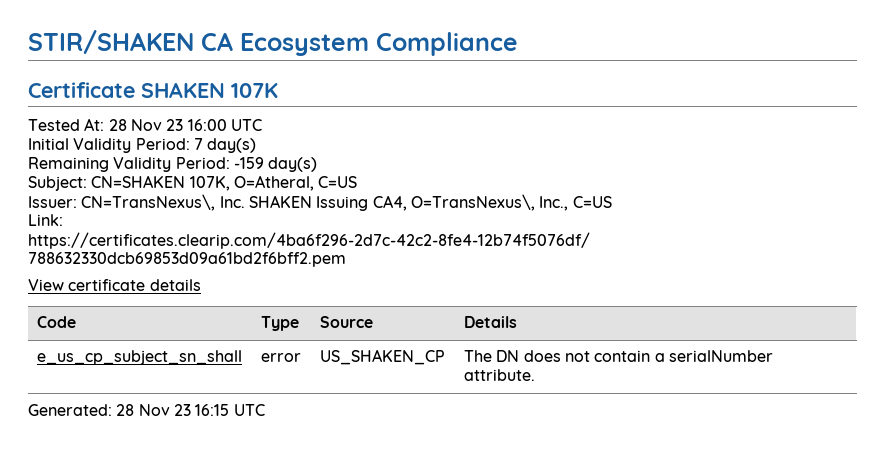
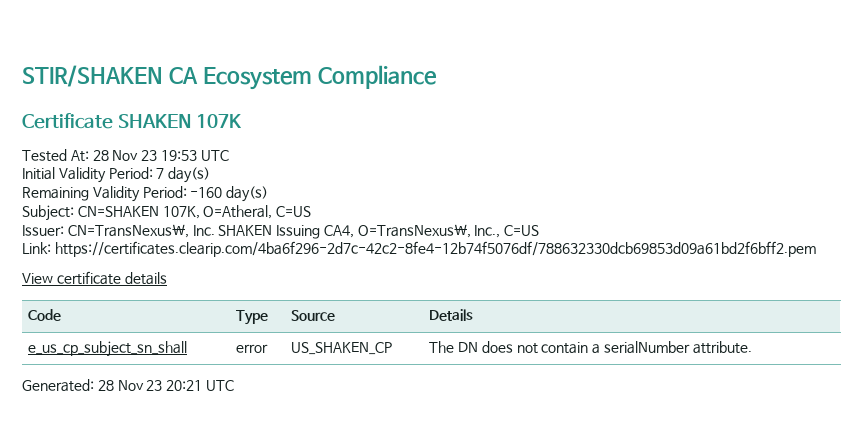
- Tested At: 28 Nov 23 16:00 UTC
+ Tested At: 28 Nov 23 19:53 UTC
- Remaining Validity Period: -159 day(s)
+ Remaining Validity Period: -160 day(s)
- Generated: 28 Nov 23 16:15 UTC
+ Generated: 28 Nov 23 20:21 UTC

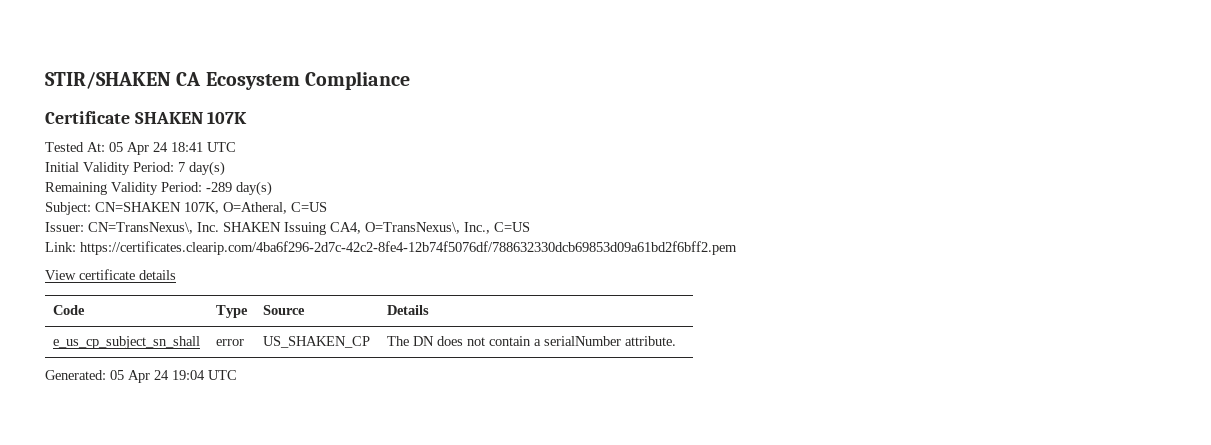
- Tested At: 28 Nov 23 19:53 UTC
+ Tested At: 05 Apr 24 18:41 UTC
- Remaining Validity Period: -160 day(s)
+ Remaining Validity Period: -289 day(s)
- Generated: 28 Nov 23 20:21 UTC
+ Generated: 05 Apr 24 19:04 UTC

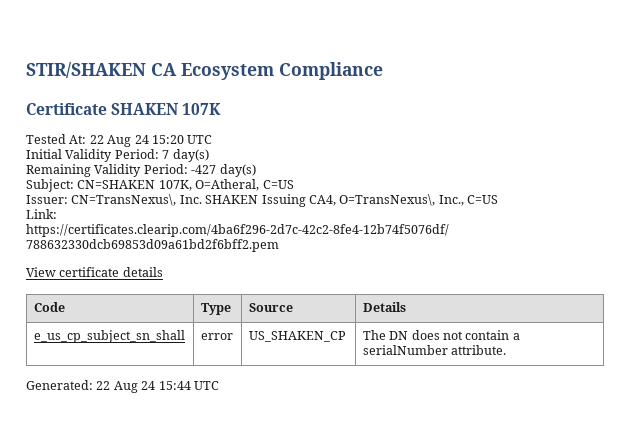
- Tested At: 05 Apr 24 18:41 UTC
+ Tested At: 22 Aug 24 15:20 UTC
- Remaining Validity Period: -289 day(s)
+ Remaining Validity Period: -427 day(s)
- Generated: 05 Apr 24 19:04 UTC
+ Generated: 22 Aug 24 15:44 UTC

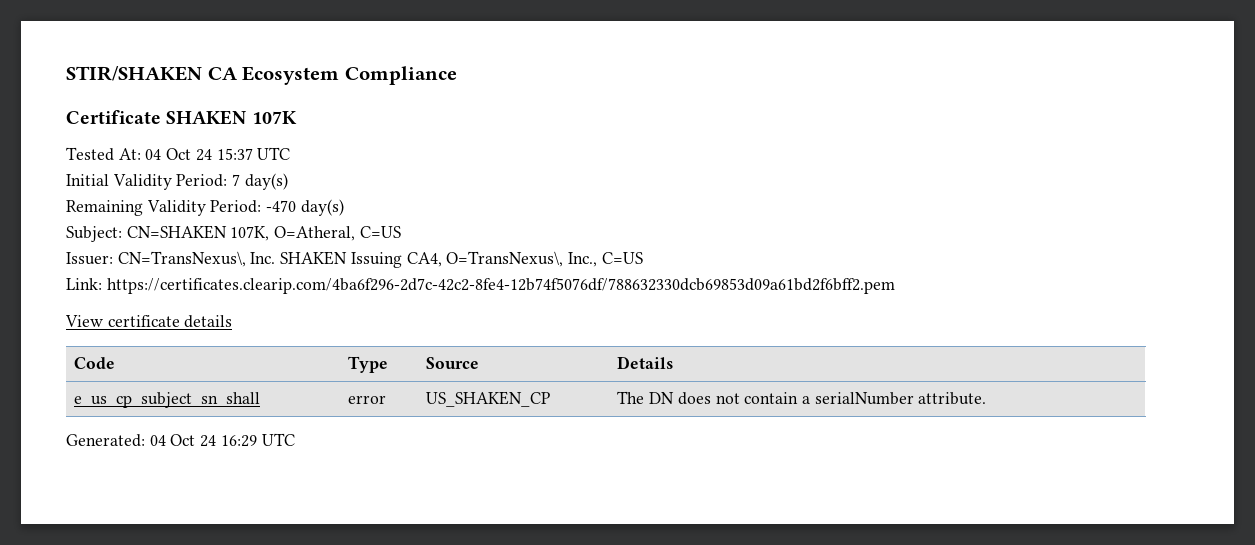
- Tested At: 22 Aug 24 15:20 UTC
+ Tested At: 04 Oct 24 15:37 UTC
- Remaining Validity Period: -427 day(s)
+ Remaining Validity Period: -470 day(s)
- Generated: 22 Aug 24 15:44 UTC
+ Generated: 04 Oct 24 16:29 UTC

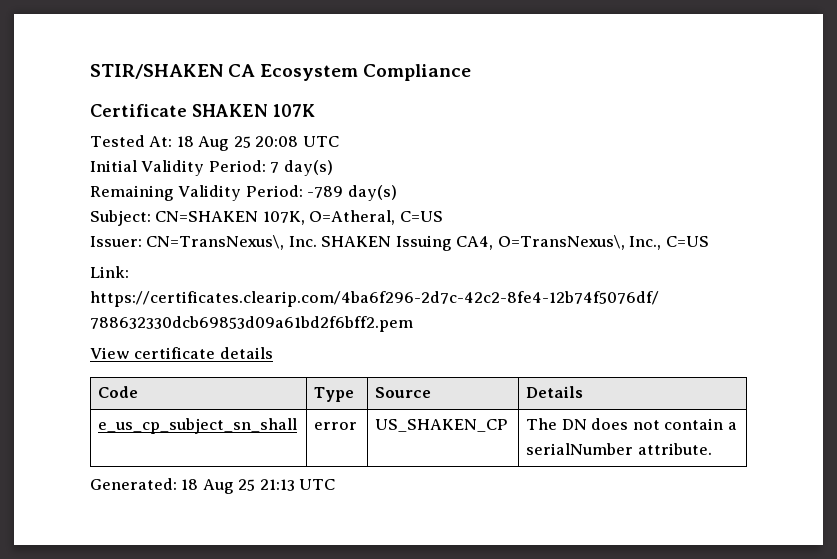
- Tested At: 04 Oct 24 15:37 UTC
+ Tested At: 18 Aug 25 20:08 UTC
- Remaining Validity Period: -470 day(s)
+ Remaining Validity Period: -789 day(s)
- Generated: 04 Oct 24 16:29 UTC
+ Generated: 18 Aug 25 21:13 UTC

